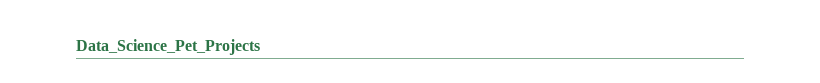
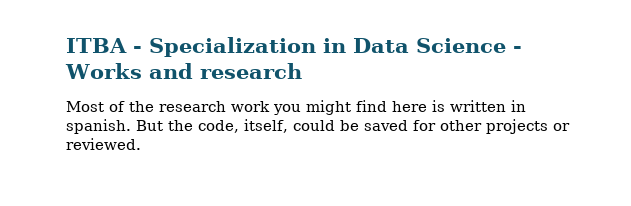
- Data_Science_Pet_Projects
+ ITBA - Specialization in Data Science - Works and research
+ Most of the research work you might find here is written in spanish. But the code, itself, could be saved for other projects or reviewed.

